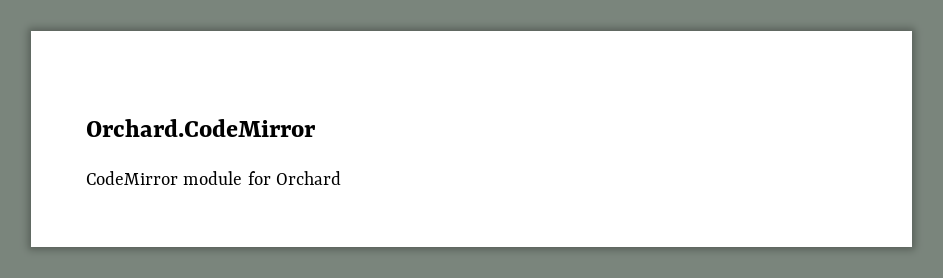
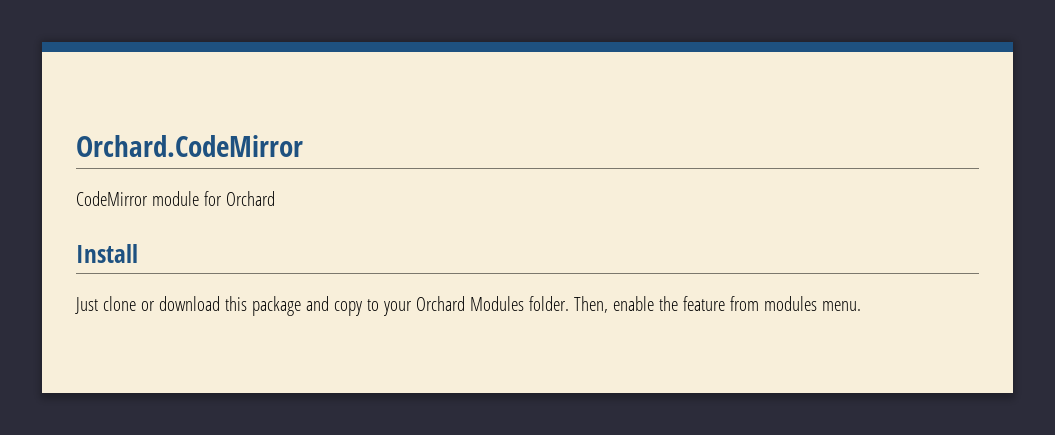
+ Install
+ Just clone or download this package and copy to your Orchard Modules folder. Then, enable the feature from modules menu.

